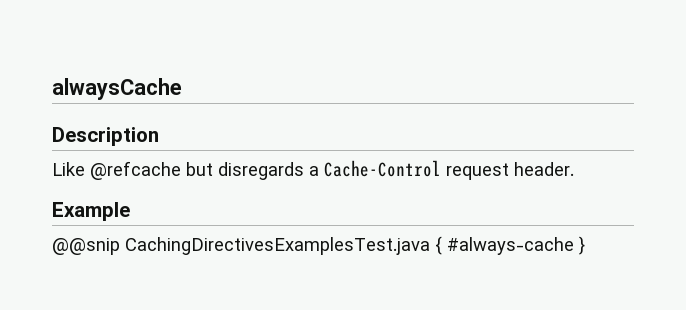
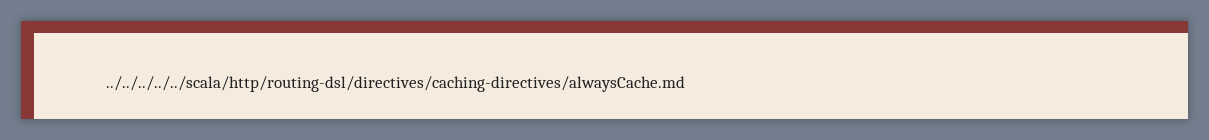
- alwaysCache
- Description
- Like @refcache but disregards a Cache-Control request header.
- Example
- @@snip CachingDirectivesExamplesTest.java { #always-cache }
+ ../../../../../scala/http/routing-dsl/directives/caching-directives/alwaysCache.md

